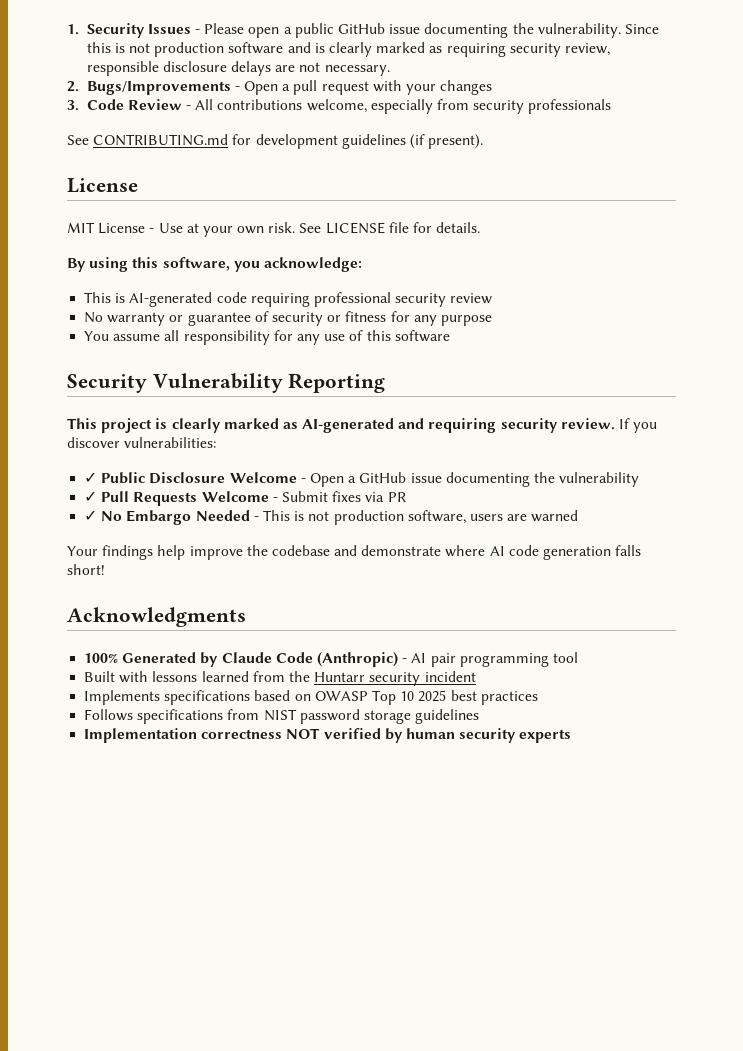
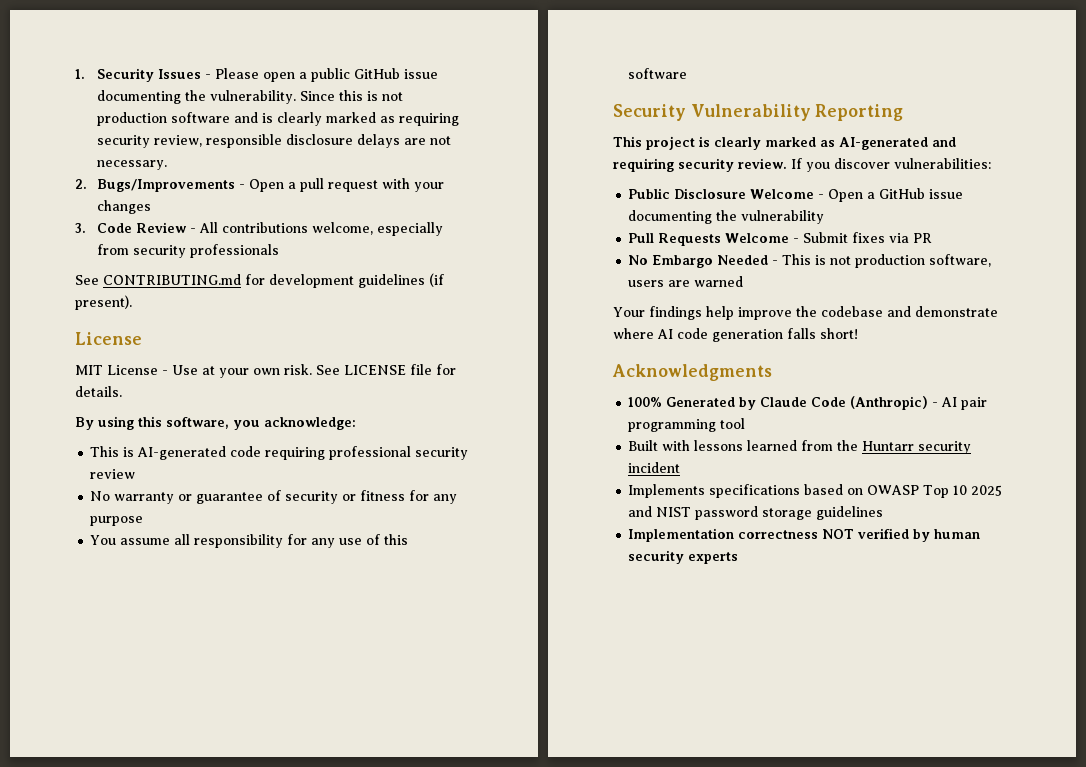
- ✓ Public Disclosure Welcome - Open a GitHub issue documenting the vulnerability
+ Public Disclosure Welcome - Open a GitHub issue documenting the vulnerability
- ✓ Pull Requests Welcome - Submit fixes via PR
+ Pull Requests Welcome - Submit fixes via PR
- ✓ No Embargo Needed - This is not production software, users are warned
+ No Embargo Needed - This is not production software, users are warned
- Implements specifications based on OWASP Top 10 2025 best practices
- Follows specifications from NIST password storage guidelines
+ Implements specifications based on OWASP Top 10 2025 and NIST password storage guidelines

